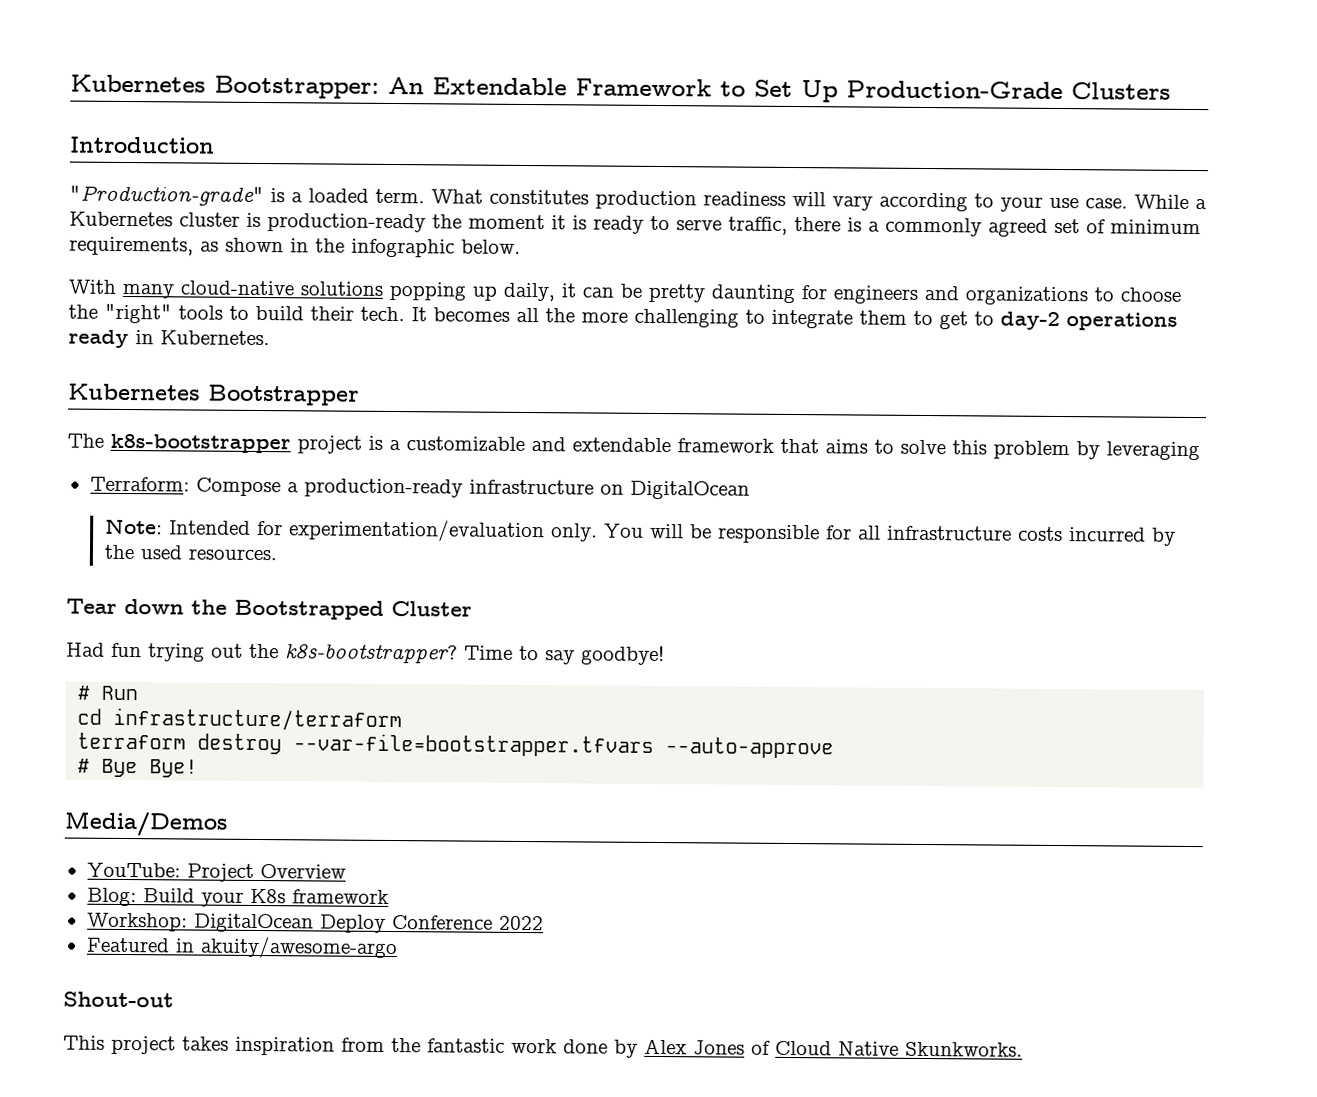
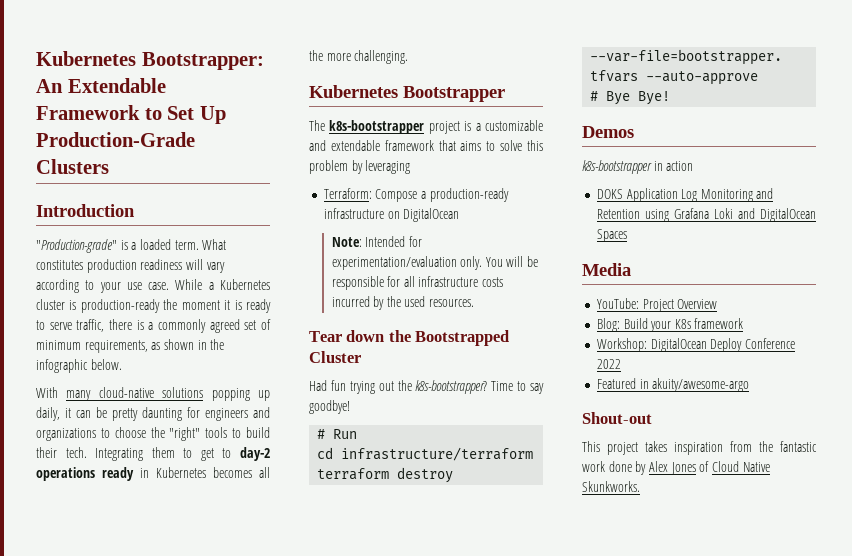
- It becomes all the more challenging to integrate them to get to day-2 operations ready in Kubernetes.
+ Integrating them to get to day-2 operations ready in Kubernetes becomes all the more challenging.
- Media/Demos
+ Demos
+ k8s-bootstrapper in action
+ DOKS Application Log Monitoring and Retention using Grafana Loki and DigitalOcean Spaces
+ Media

